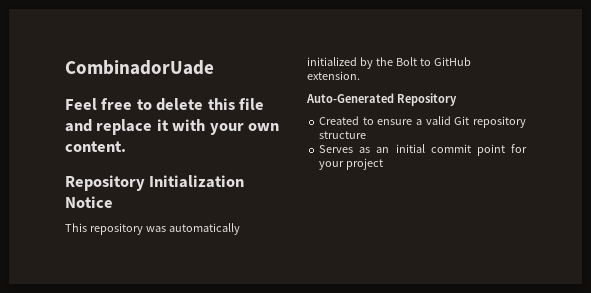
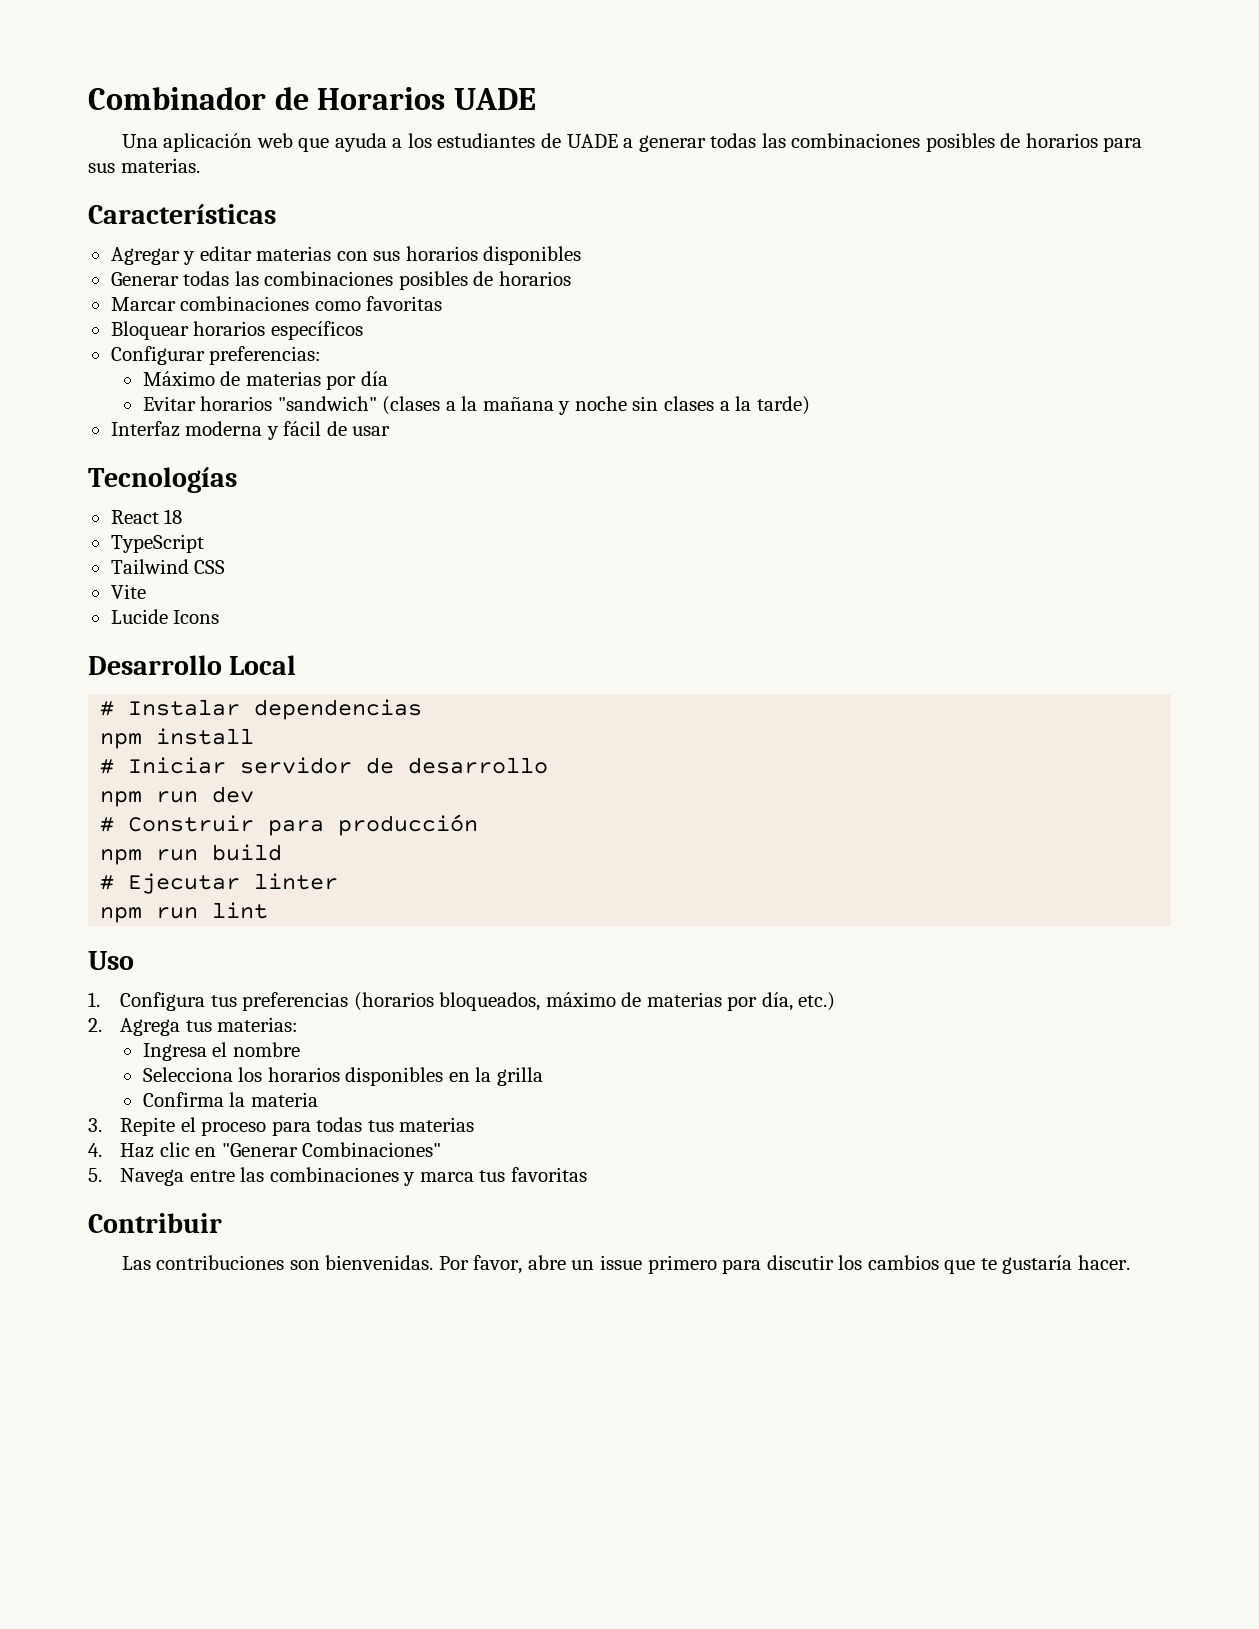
- CombinadorUade
- Feel free to delete this file and replace it with your own content.
- Repository Initialization Notice
- This repository was automatically initialized by the Bolt to GitHub extension.
- Auto-Generated Repository
- Created to ensure a valid Git repository structure
- Serves as an initial commit point for your project
+ Combinador de Horarios UADE
+ Una aplicación web que ayuda a los estudiantes de UADE a generar todas las combinaciones posibles de horarios para sus materias.
+ Características
+ Agregar y editar materias con sus horarios disponibles
+ Generar todas las combinaciones posibles de horarios
+ Marcar combinaciones como favoritas
+ Bloquear horarios específicos
+ Configurar preferencias:
+ Máximo de materias por día
+ Evitar horarios "sandwich" (clases a la mañana y noche sin clases a la tarde)
+ Interfaz moderna y fácil de usar
+ Tecnologías
+ React 18
+ TypeScript
+ Tailwind CSS
+ Vite
+ Lucide Icons
+ Desarrollo Local
+ # Instalar dependencias
+ npm install
+ # Iniciar servidor de desarrollo
+ npm run dev
+ # Construir para producción
+ npm run build
+ # Ejecutar linter
+ npm run lint
+ Uso
+ 1. Configura tus preferencias (horarios bloqueados, máximo de materias por día, etc.)
+ 2. Agrega tus materias:
+ Ingresa el nombre
+ Selecciona los horarios disponibles en la grilla
+ Confirma la materia
+ 3. Repite el proceso para todas tus materias
+ 4. Haz clic en "Generar Combinaciones"
+ 5. Navega entre las combinaciones y marca tus favoritas
+ Contribuir
+ Las contribuciones son bienvenidas. Por favor, abre un issue primero para discutir los cambios que te gustaría hacer.

